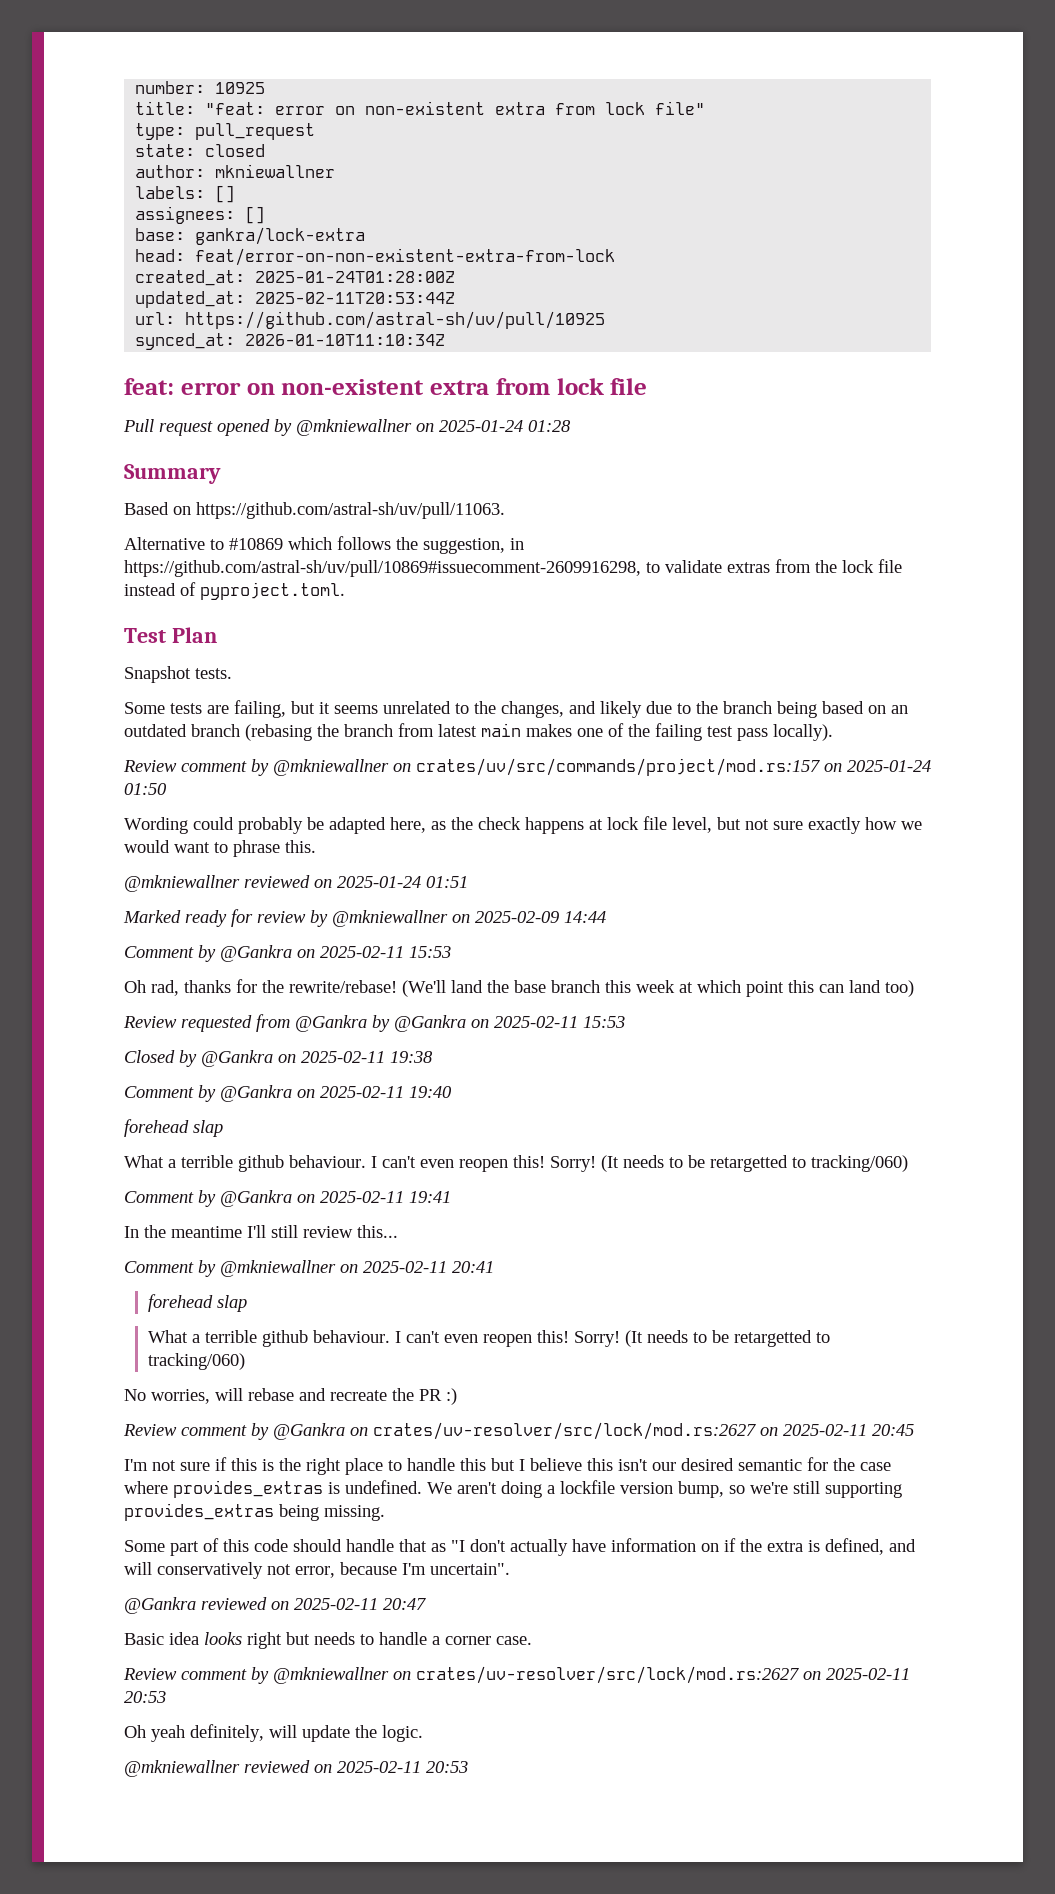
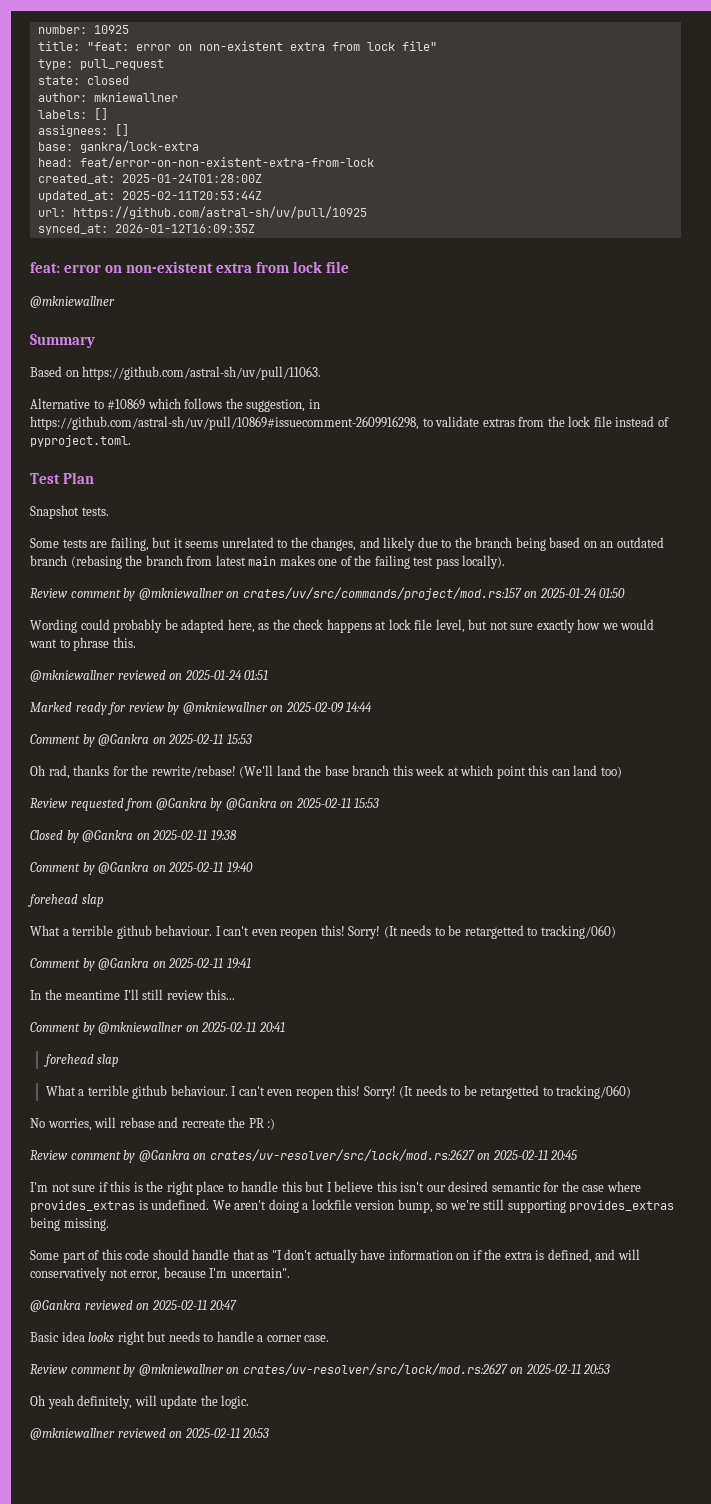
- synced_at: 2026-01-10T11:10:34Z
+ synced_at: 2026-01-12T16:09:35Z
  feat: error on non-existent extra from lock file
- Pull request opened by @mkniewallner on 2025-01-24 01:28
+ @mkniewallner

